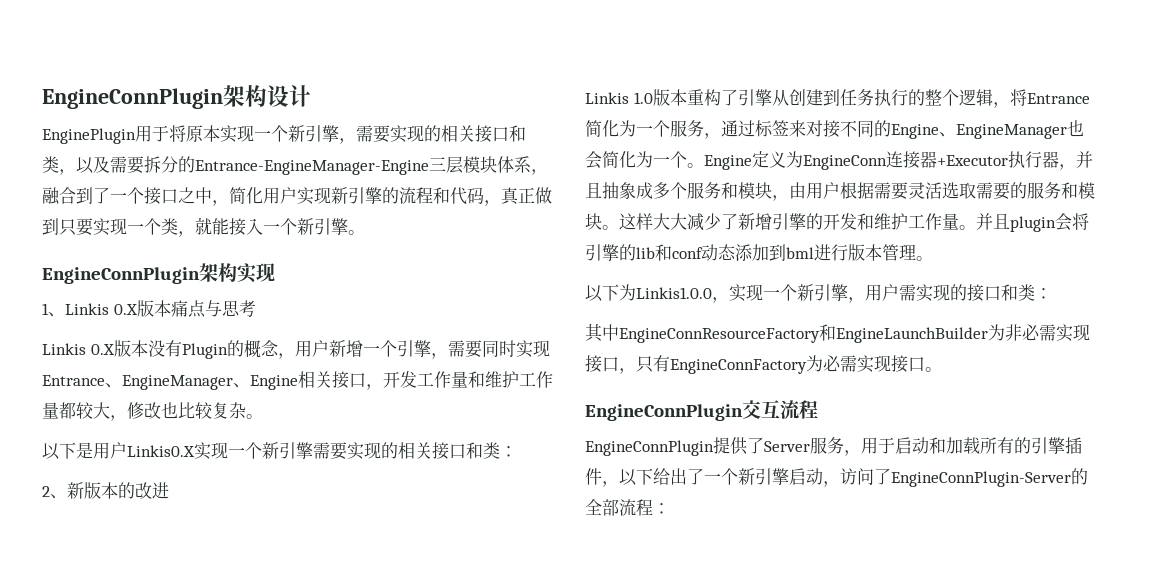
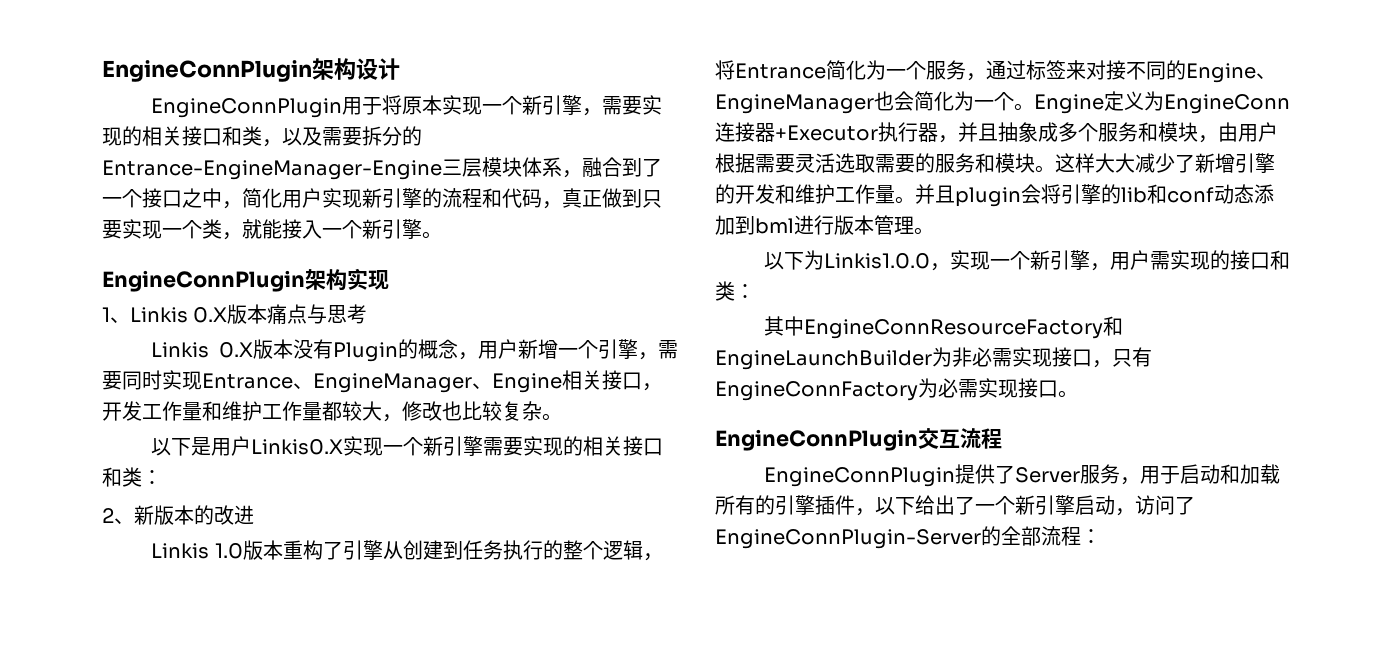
- EnginePlugin用于将原本实现一个新引擎，需要实现的相关接口和类，以及需要拆分的Entrance-EngineManager-Engine三层模块体系，融合到了一个接口之中，简化用户实现新引擎的流程和代码，真正做到只要实现一个类，就能接入一个新引擎。
+ EngineConnPlugin用于将原本实现一个新引擎，需要实现的相关接口和类，以及需要拆分的Entrance-EngineManager-Engine三层模块体系，融合到了一个接口之中，简化用户实现新引擎的流程和代码，真正做到只要实现一个类，就能接入一个新引擎。

